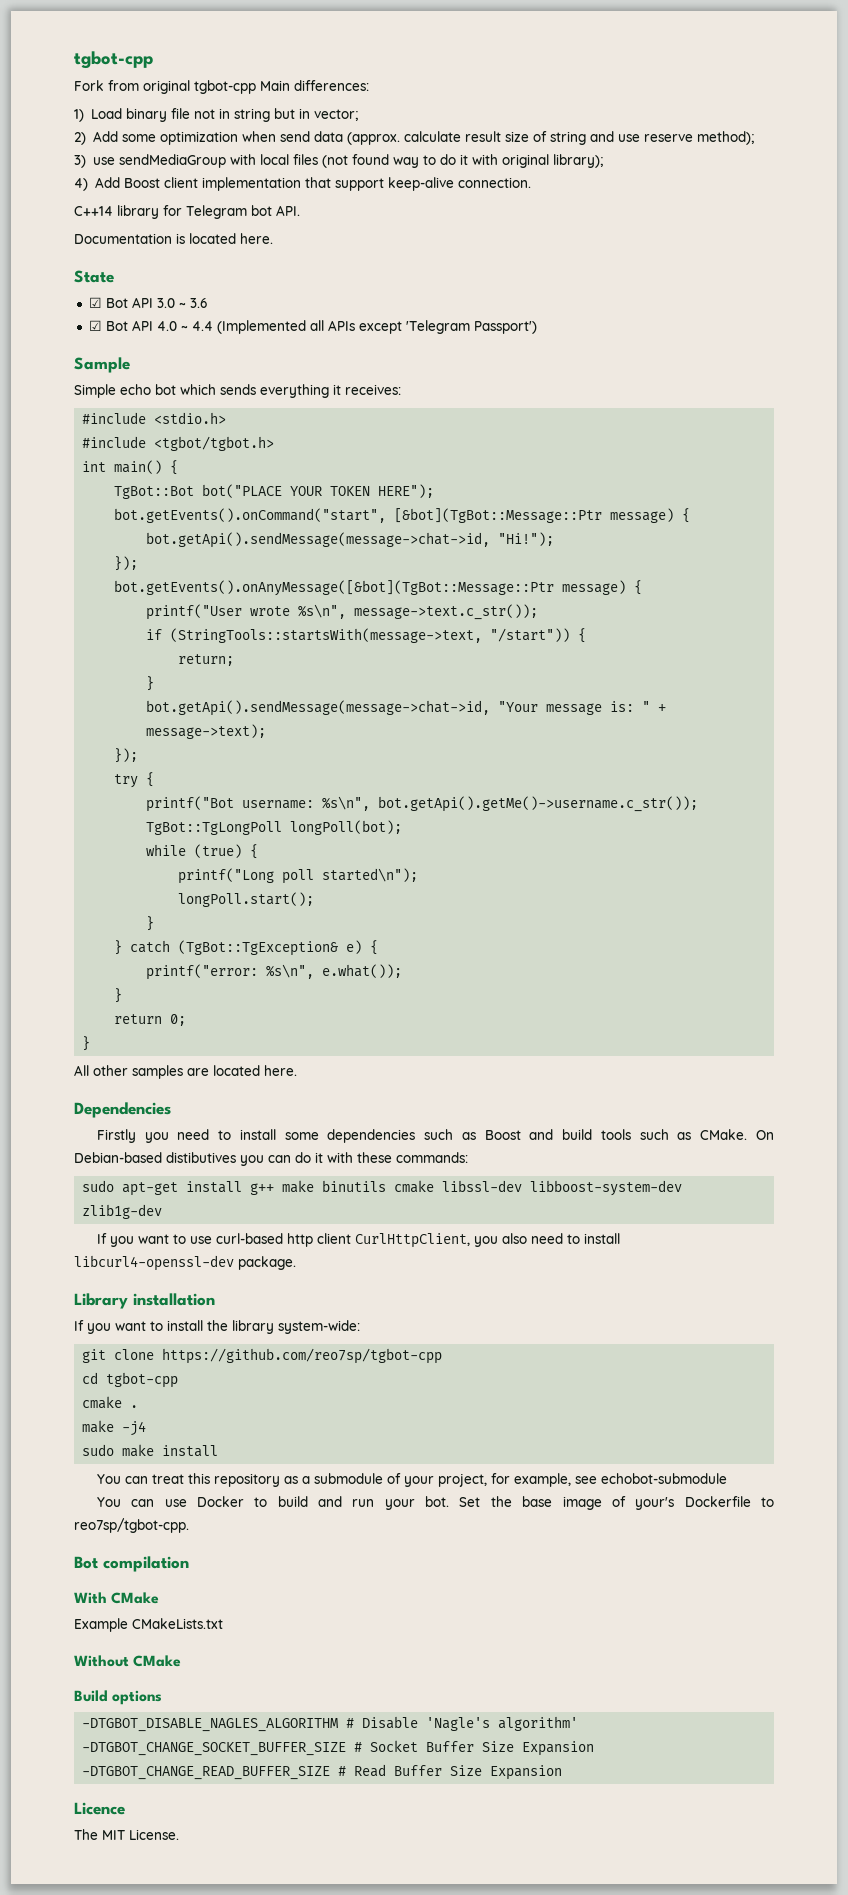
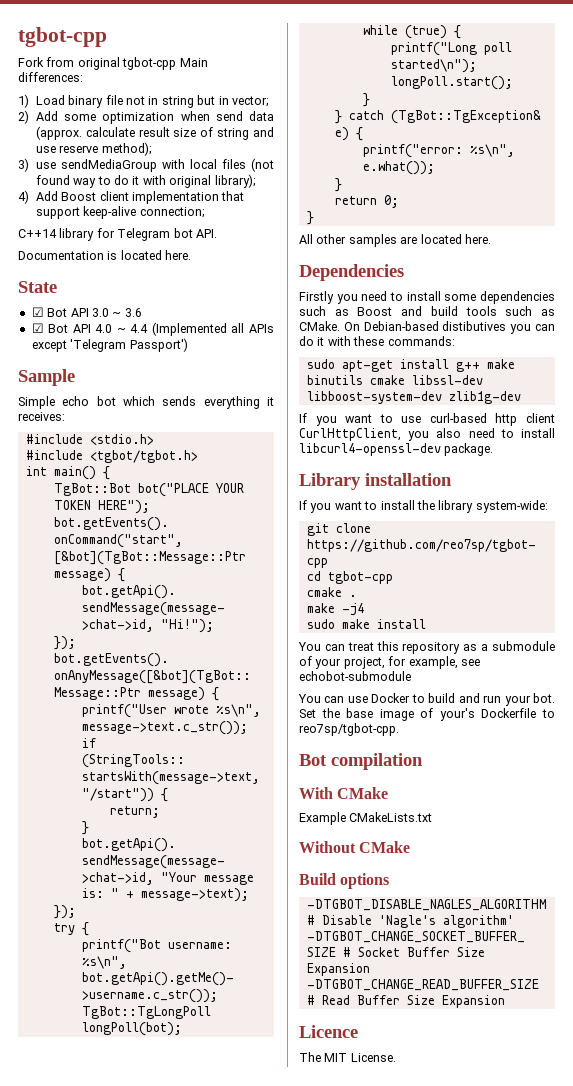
- 4) Add Boost client implementation that support keep-alive connection.
+ 4) Add Boost client implementation that support keep-alive connection;

